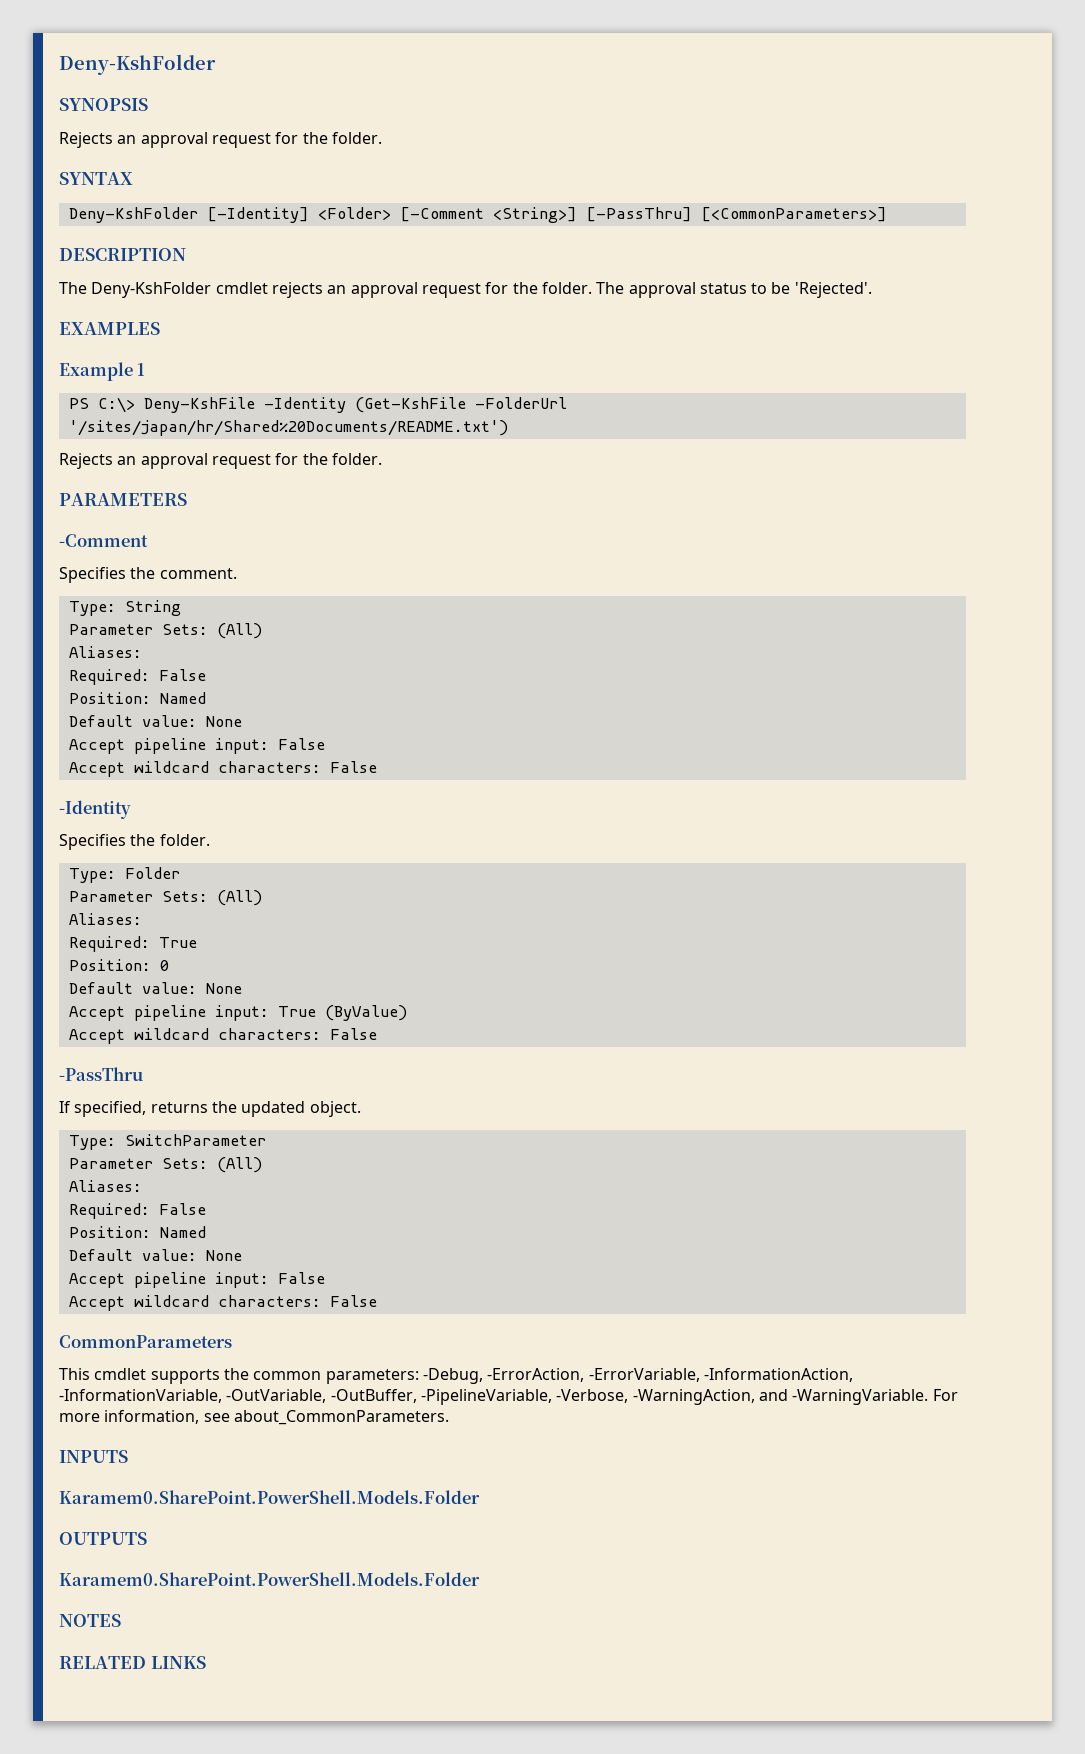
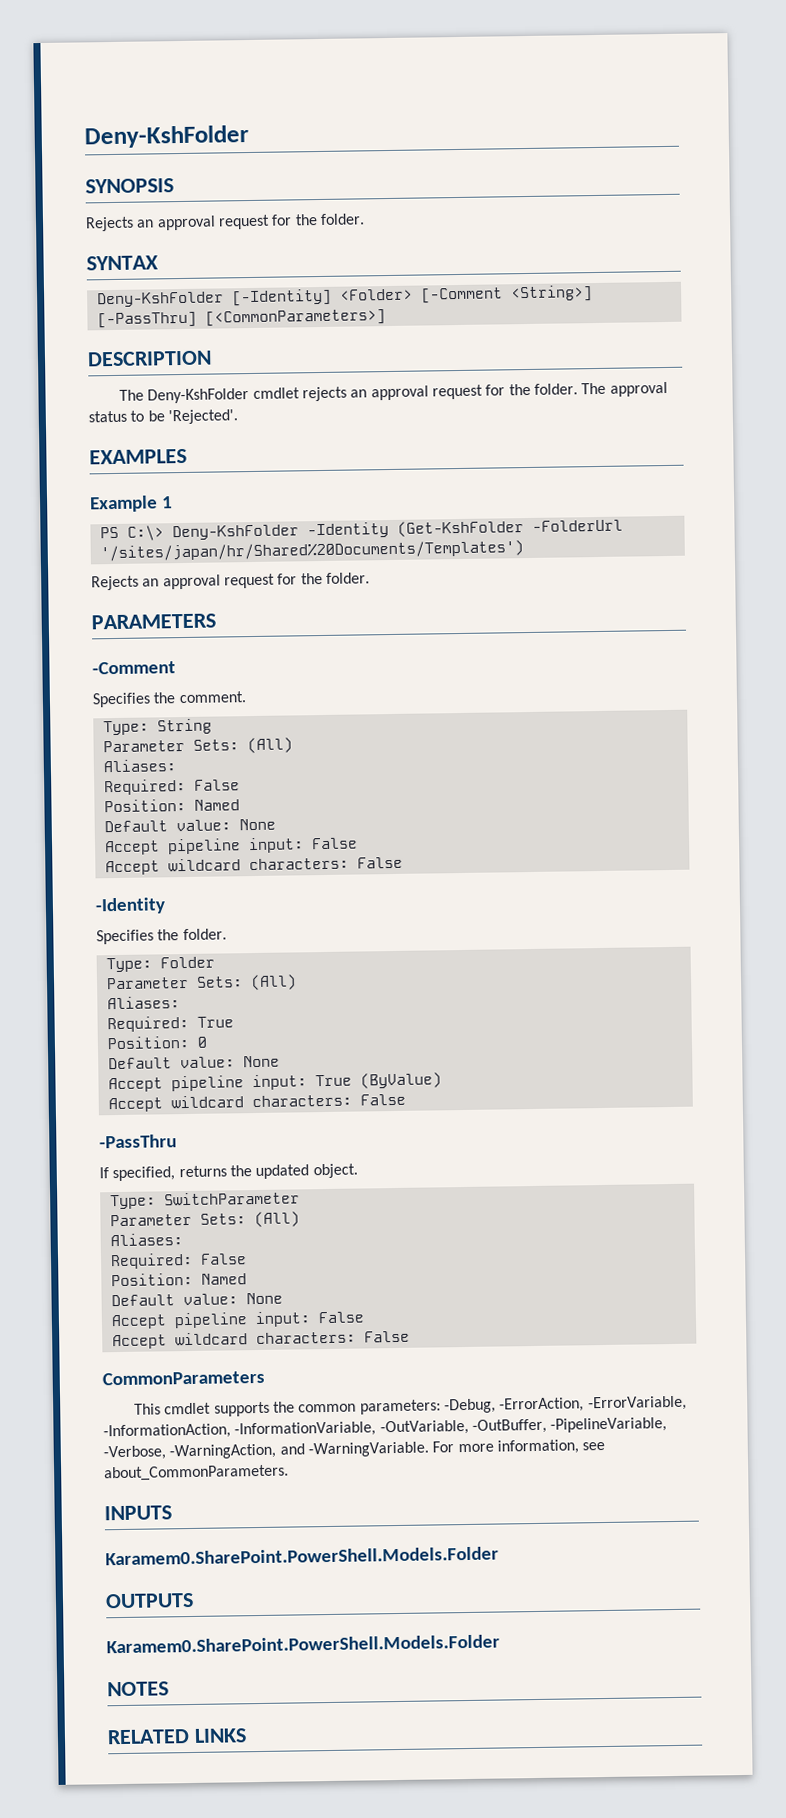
- PS C:\> Deny-KshFile -Identity (Get-KshFile -FolderUrl '/sites/japan/hr/Shared%20Documents/README.txt')
+ PS C:\> Deny-KshFolder -Identity (Get-KshFolder -FolderUrl '/sites/japan/hr/Shared%20Documents/Templates')

